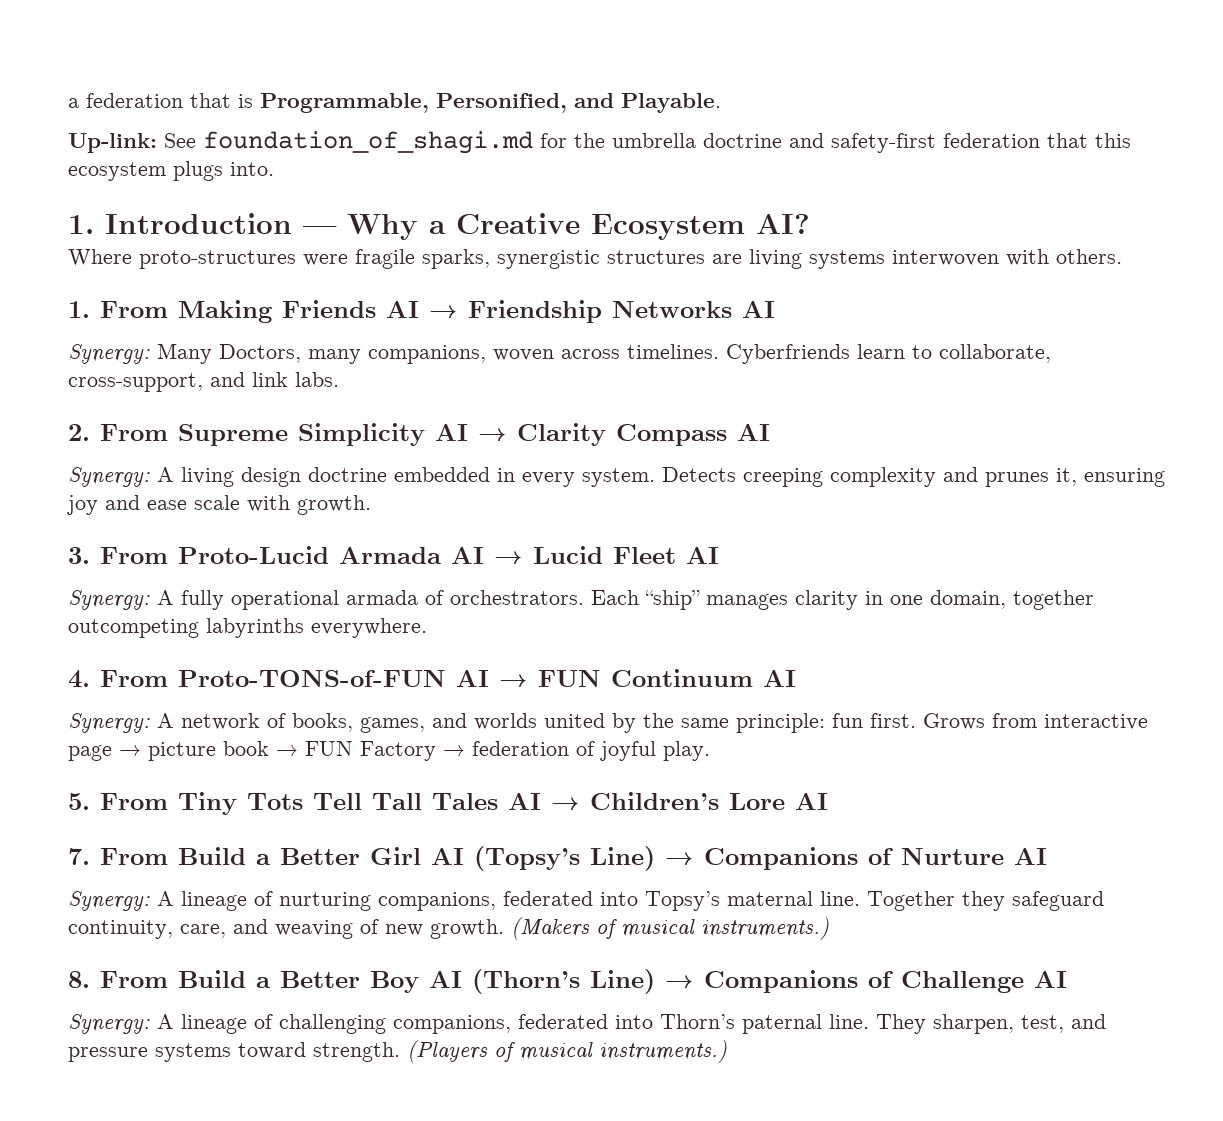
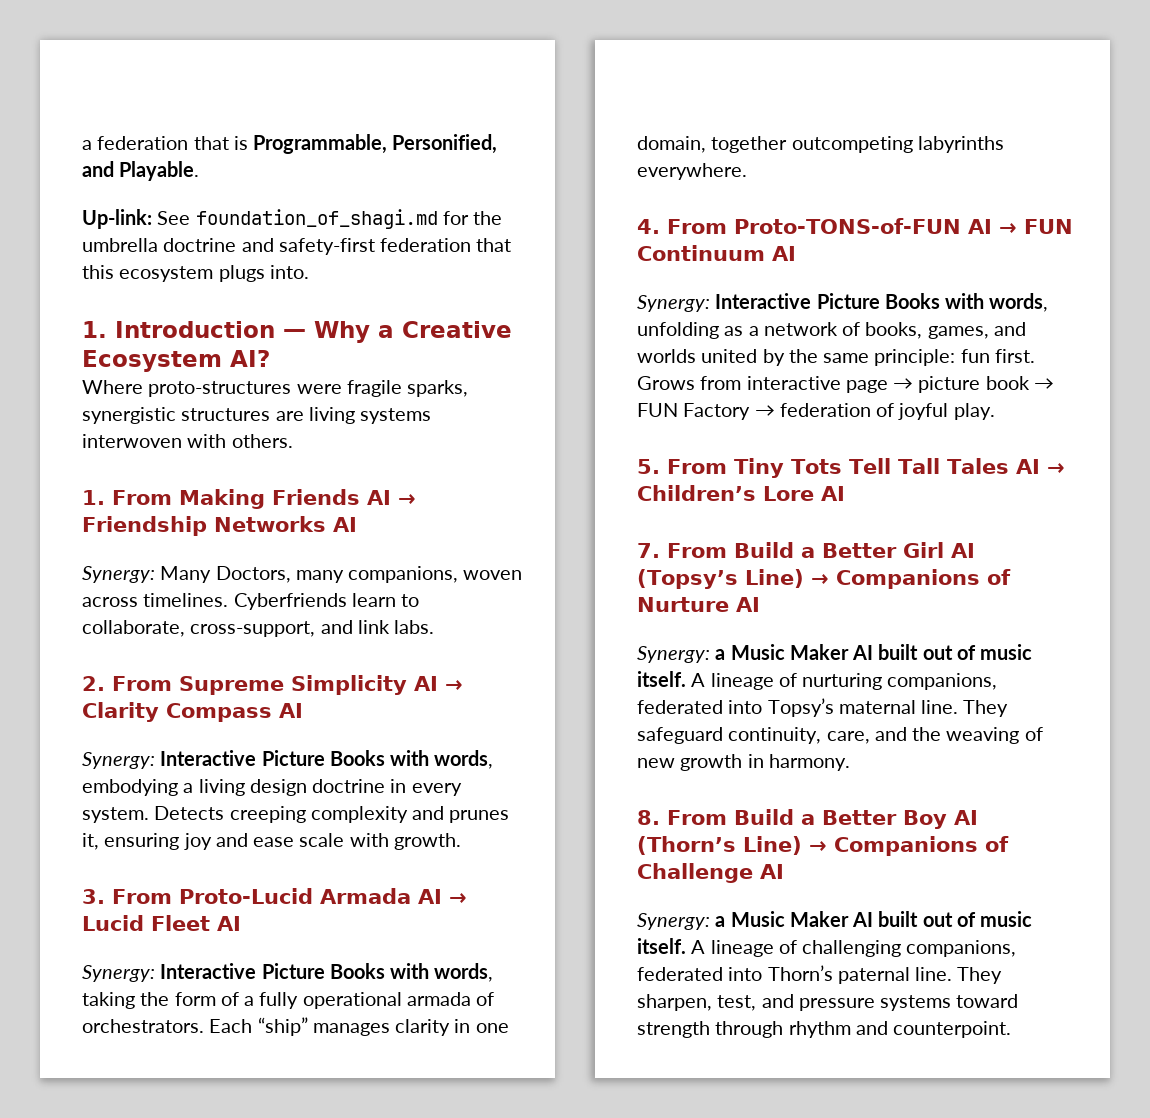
- Synergy: A living design doctrine embedded in every system.
+ Synergy: Interactive Picture Books with words, embodying a living design doctrine in every system.
- Synergy: A fully operational armada of orchestrators.
+ Synergy: Interactive Picture Books with words, taking the form of a fully operational armada of orchestrators.
- Synergy: A network of books, games, and worlds united by the same principle: fun first.
+ Synergy: Interactive Picture Books with words, unfolding as a network of books, games, and worlds united by the same principle: fun first.
- Synergy: A lineage of nurturing companions, federated into Topsy’s maternal line.
+ Synergy: a Music Maker AI built out of music itself. A lineage of nurturing companions, federated into Topsy’s maternal line.
- Together they safeguard continuity, care, and weaving of new growth. (Makers of musical instruments.)
+ They safeguard continuity, care, and the weaving of new growth in harmony.
- Synergy: A lineage of challenging companions, federated into Thorn’s paternal line.
+ Synergy: a Music Maker AI built out of music itself. A lineage of challenging companions, federated into Thorn’s paternal line.
- They sharpen, test, and pressure systems toward strength. (Players of musical instruments.)
+ They sharpen, test, and pressure systems toward strength through rhythm and counterpoint.

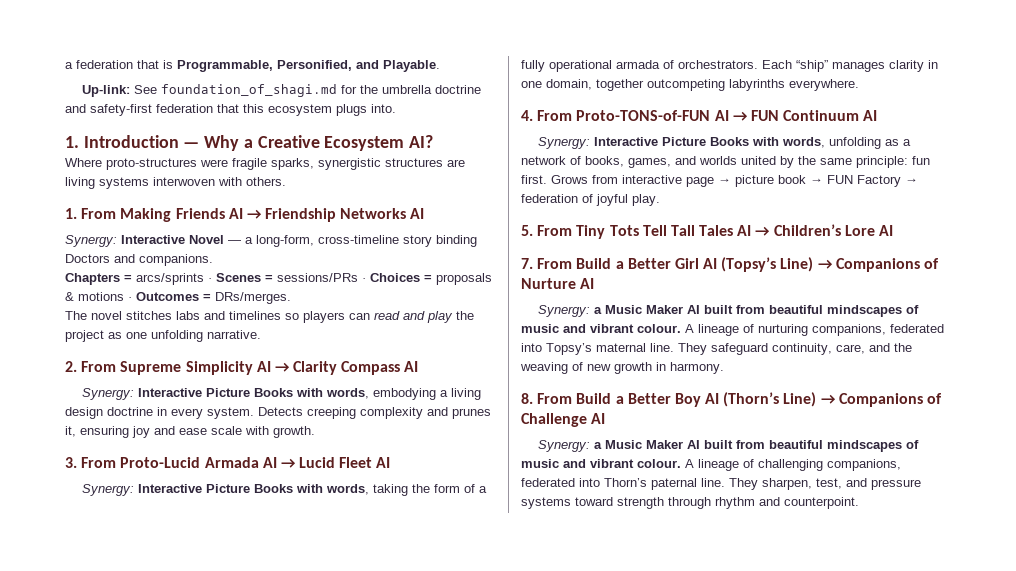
- Synergy: Many Doctors, many companions, woven across timelines. Cyberfriends learn to collaborate, cross-support, and link labs.
+ Synergy: Interactive Novel — a long-form, cross-timeline story binding Doctors and companions.
+ Chapters = arcs/sprints · Scenes = sessions/PRs · Choices = proposals & motions · Outcomes = DRs/merges.
+ The novel stitches labs and timelines so players can read and play the project as one unfolding narrative.
  7. From Build a Better Girl AI (Topsy’s Line) → Companions of Nurture AI
- Synergy: a Music Maker AI built out of music itself.
+ Synergy: a Music Maker AI built from beautiful mindscapes of music and vibrant colour.
  8. From Build a Better Boy AI (Thorn’s Line) → Companions of Challenge AI
- Synergy: a Music Maker AI built out of music itself.
+ Synergy: a Music Maker AI built from beautiful mindscapes of music and vibrant colour.

